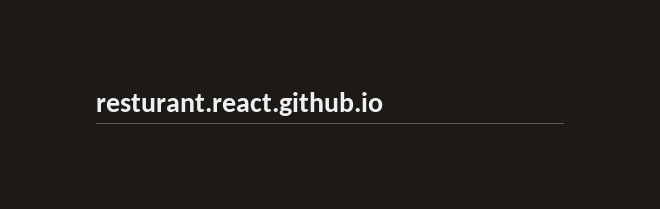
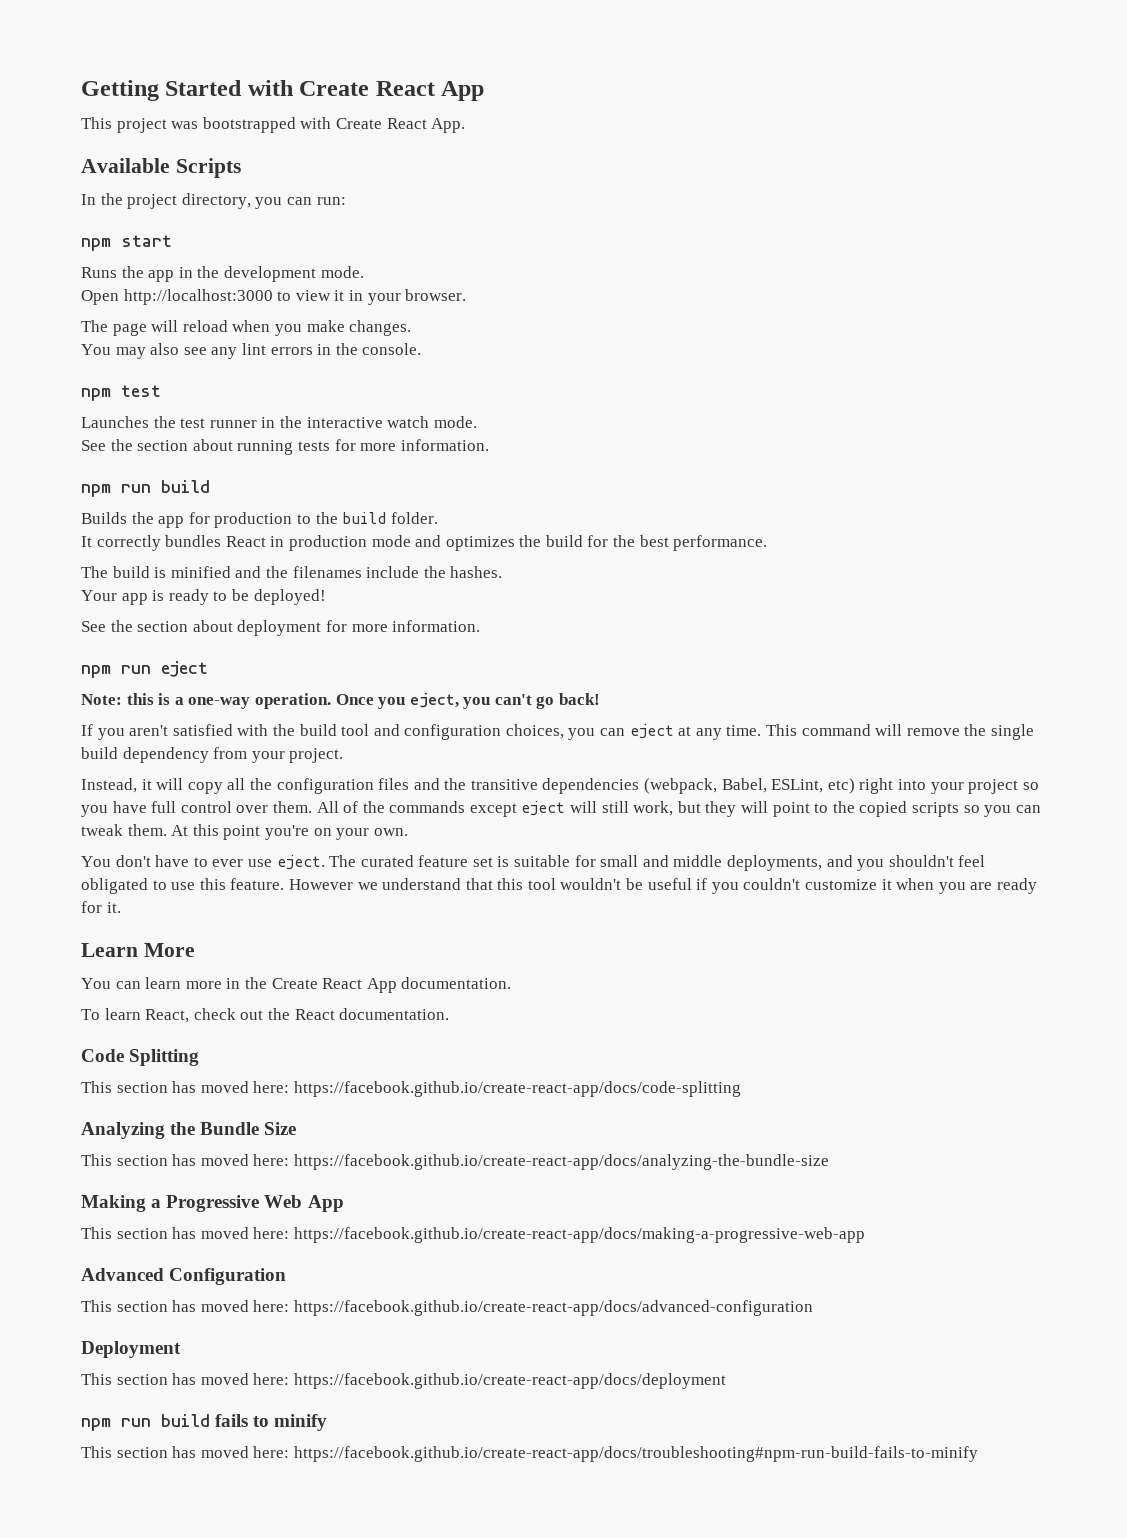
- resturant.react.github.io
+ Getting Started with Create React App
+ This project was bootstrapped with Create React App.
+ Available Scripts
+ In the project directory, you can run:
+ npm start
+ Runs the app in the development mode.
+ Open http://localhost:3000 to view it in your browser.
+ The page will reload when you make changes.
+ You may also see any lint errors in the console.
+ npm test
+ Launches the test runner in the interactive watch mode.
+ See the section about running tests for more information.
+ npm run build
+ Builds the app for production to the build folder.
+ It correctly bundles React in production mode and optimizes the build for the best performance.
+ The build is minified and the filenames include the hashes.
+ Your app is ready to be deployed!
+ See the section about deployment for more information.
+ npm run eject
+ Note: this is a one-way operation. Once you eject, you can't go back!
+ If you aren't satisfied with the build tool and configuration choices, you can eject at any time. This command will remove the single build dependency from your project.
+ Instead, it will copy all the configuration files and the transitive dependencies (webpack, Babel, ESLint, etc) right into your project so you have full control over them. All of the commands except eject will still work, but they will point to the copied scripts so you can tweak them. At this point you're on your own.
+ You don't have to ever use eject. The curated feature set is suitable for small and middle deployments, and you shouldn't feel obligated to use this feature. However we understand that this tool wouldn't be useful if you couldn't customize it when you are ready for it.
+ Learn More
+ You can learn more in the Create React App documentation.
+ To learn React, check out the React documentation.
+ Code Splitting
+ This section has moved here: https://facebook.github.io/create-react-app/docs/code-splitting
+ Analyzing the Bundle Size
+ This section has moved here: https://facebook.github.io/create-react-app/docs/analyzing-the-bundle-size
+ Making a Progressive Web App
+ This section has moved here: https://facebook.github.io/create-react-app/docs/making-a-progressive-web-app
+ Advanced Configuration
+ This section has moved here: https://facebook.github.io/create-react-app/docs/advanced-configuration
+ Deployment
+ This section has moved here: https://facebook.github.io/create-react-app/docs/deployment
+ npm run build fails to minify
+ This section has moved here: https://facebook.github.io/create-react-app/docs/troubleshooting#npm-run-build-fails-to-minify

